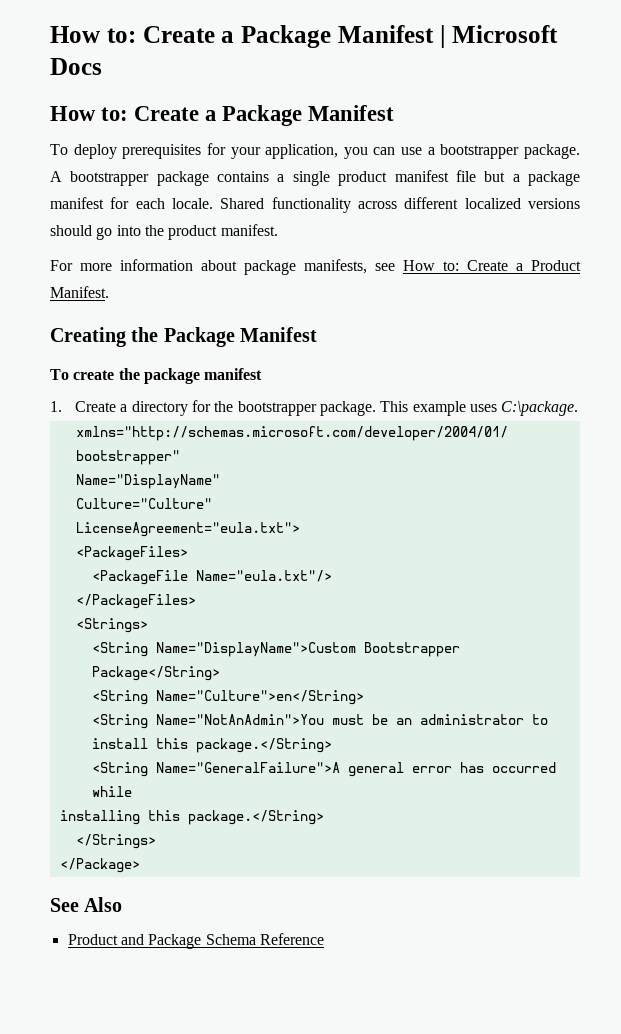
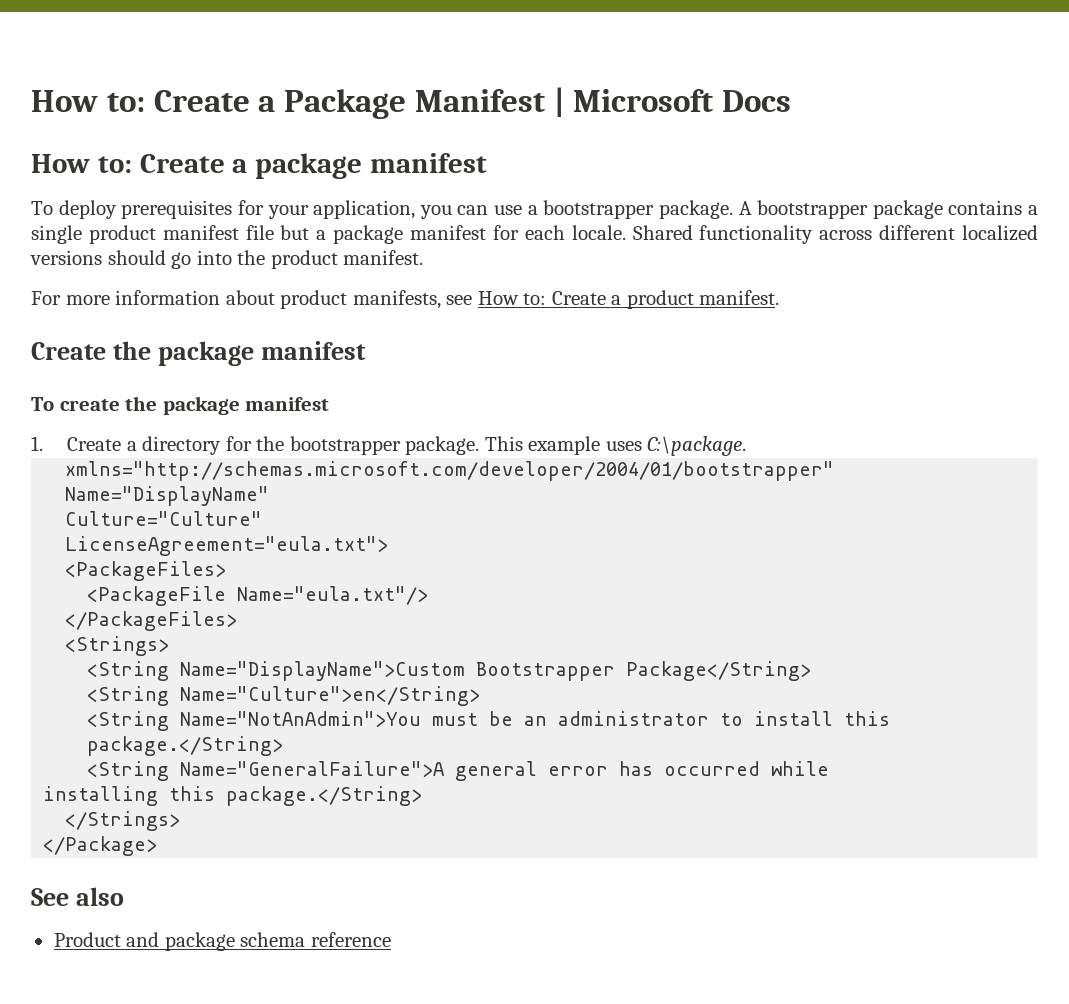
  How to: Create a Package Manifest | Microsoft Docs
- How to: Create a Package Manifest
+ How to: Create a package manifest
- For more information about package manifests, see How to: Create a Product Manifest.
- Creating the Package Manifest
+ For more information about product manifests, see How to: Create a product manifest.
+ Create the package manifest
- See Also
+ See also
- Product and Package Schema Reference
+ Product and package schema reference

